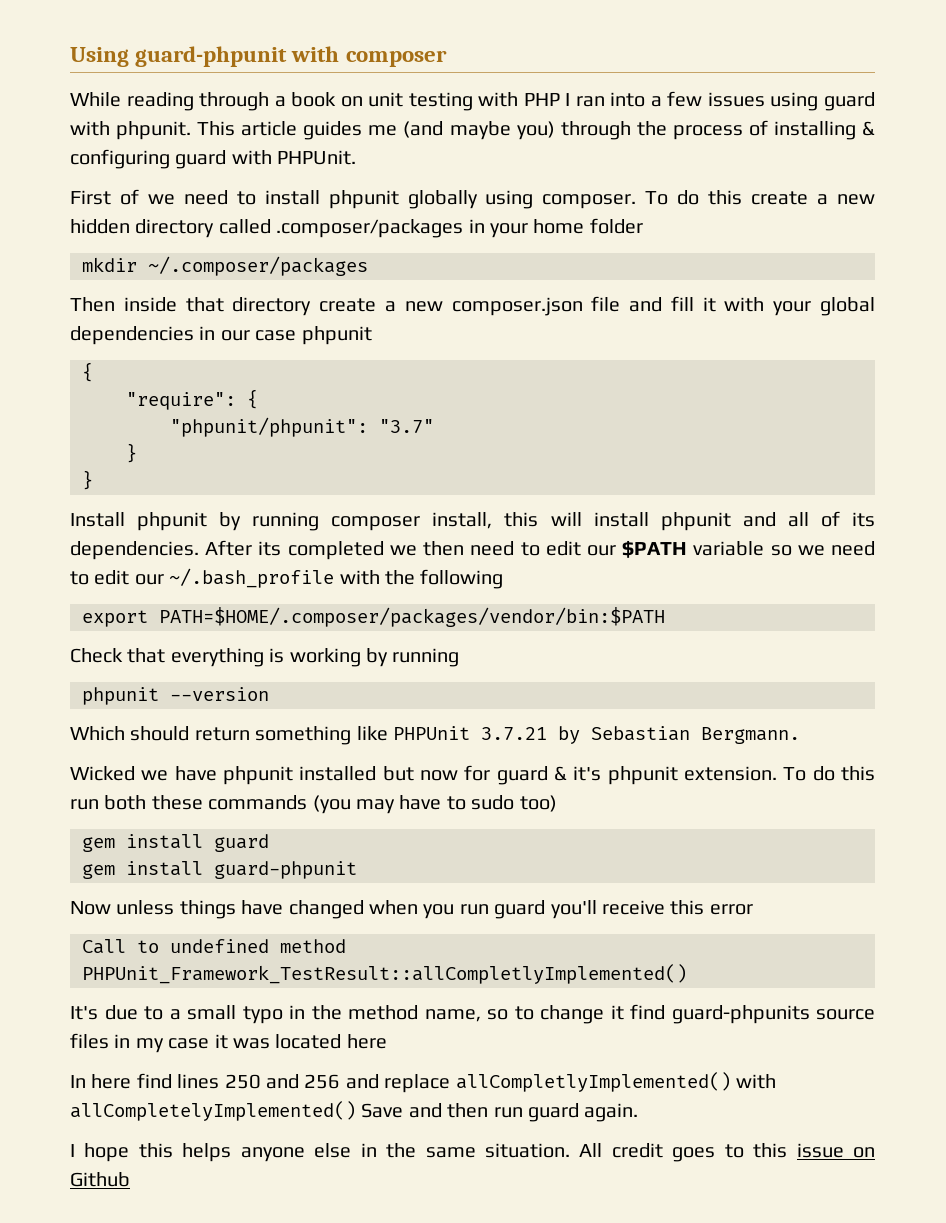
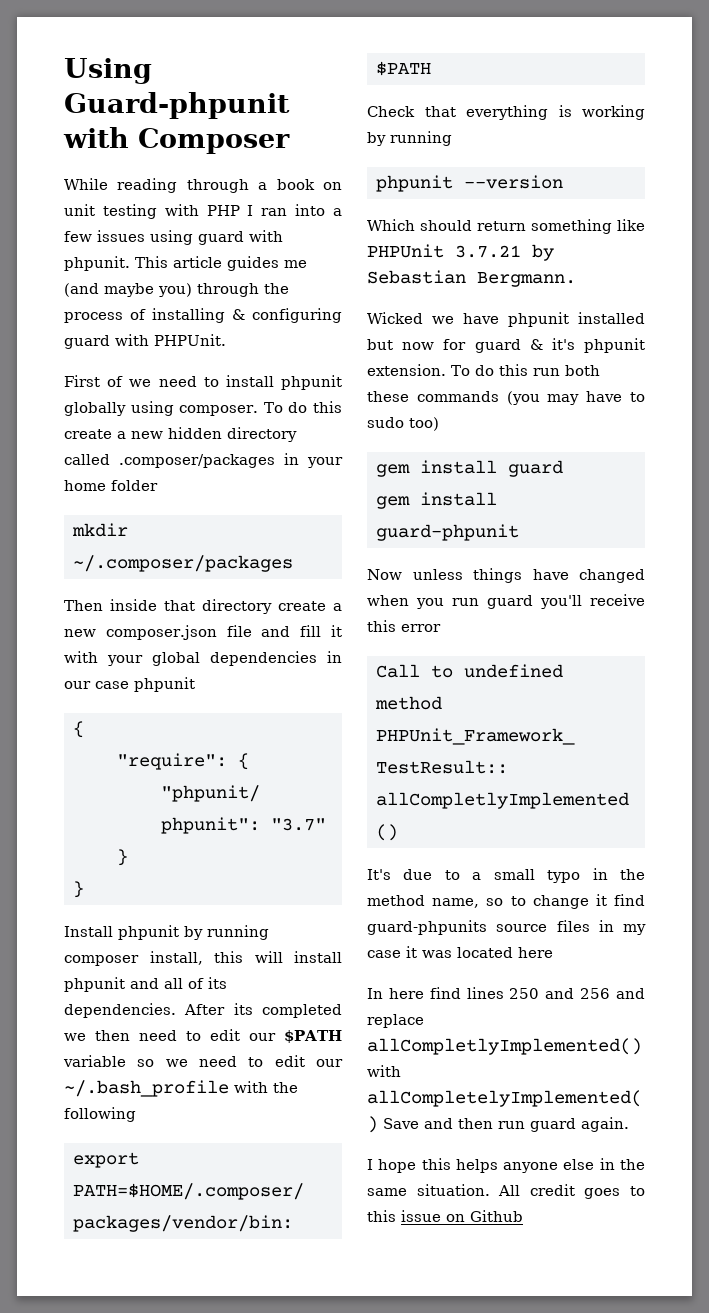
- Using guard-phpunit with composer
+ Using Guard-phpunit with Composer

